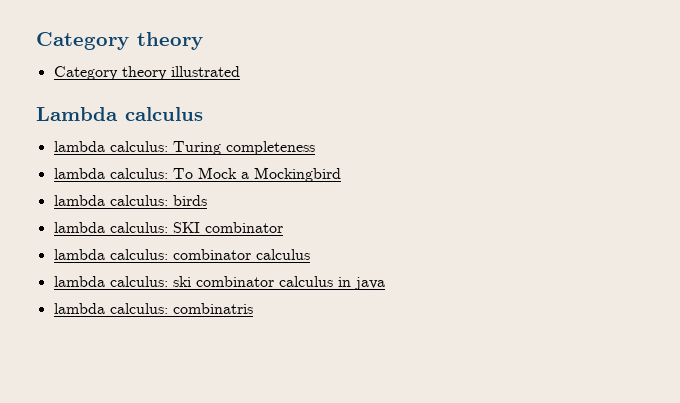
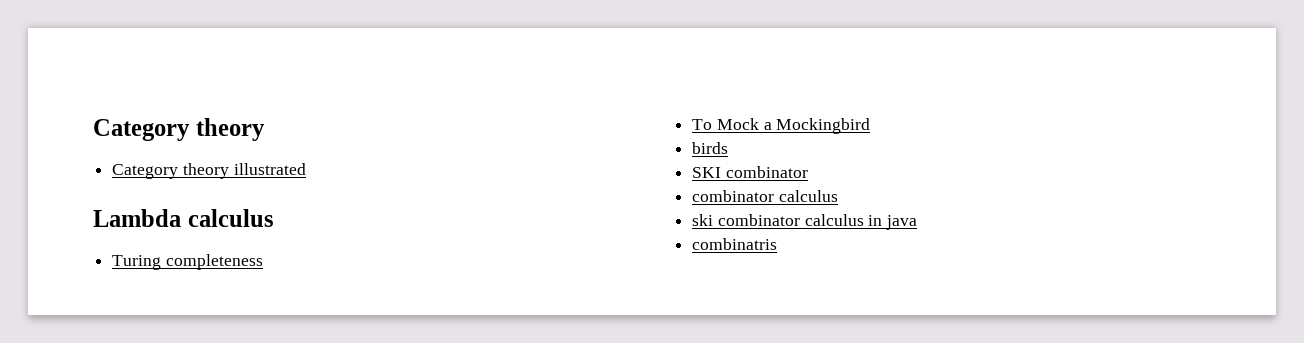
- lambda calculus: Turing completeness
+ Turing completeness
- lambda calculus: To Mock a Mockingbird
+ To Mock a Mockingbird
- lambda calculus: birds
+ birds
- lambda calculus: SKI combinator
- lambda calculus: combinator calculus
+ SKI combinator
+ combinator calculus
- lambda calculus: ski combinator calculus in java
+ ski combinator calculus in java
- lambda calculus: combinatris
+ combinatris

